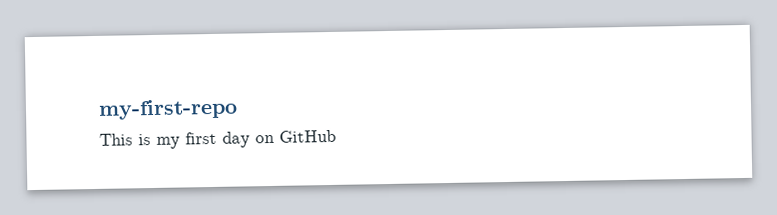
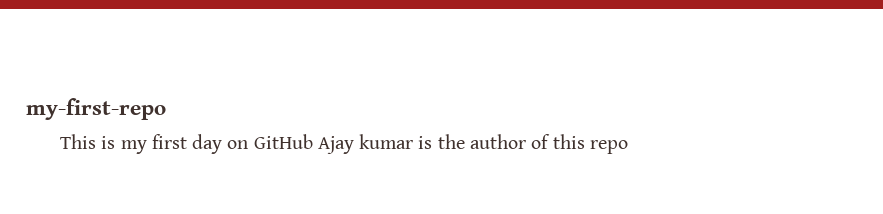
- This is my first day on GitHub
+ This is my first day on GitHub Ajay kumar is the author of this repo

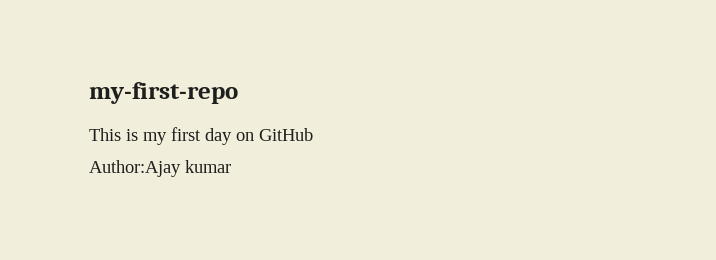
- This is my first day on GitHub Ajay kumar is the author of this repo
+ This is my first day on GitHub
+ Author:Ajay kumar

